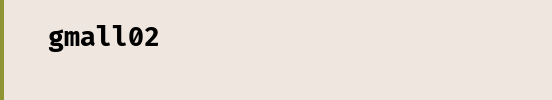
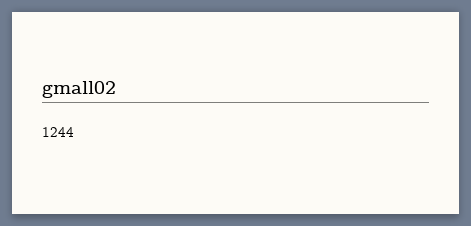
+ 1244

